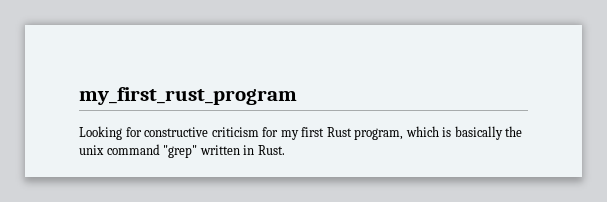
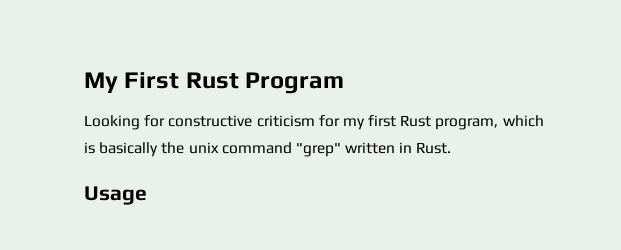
- my_first_rust_program
+ My First Rust Program
+ Usage

